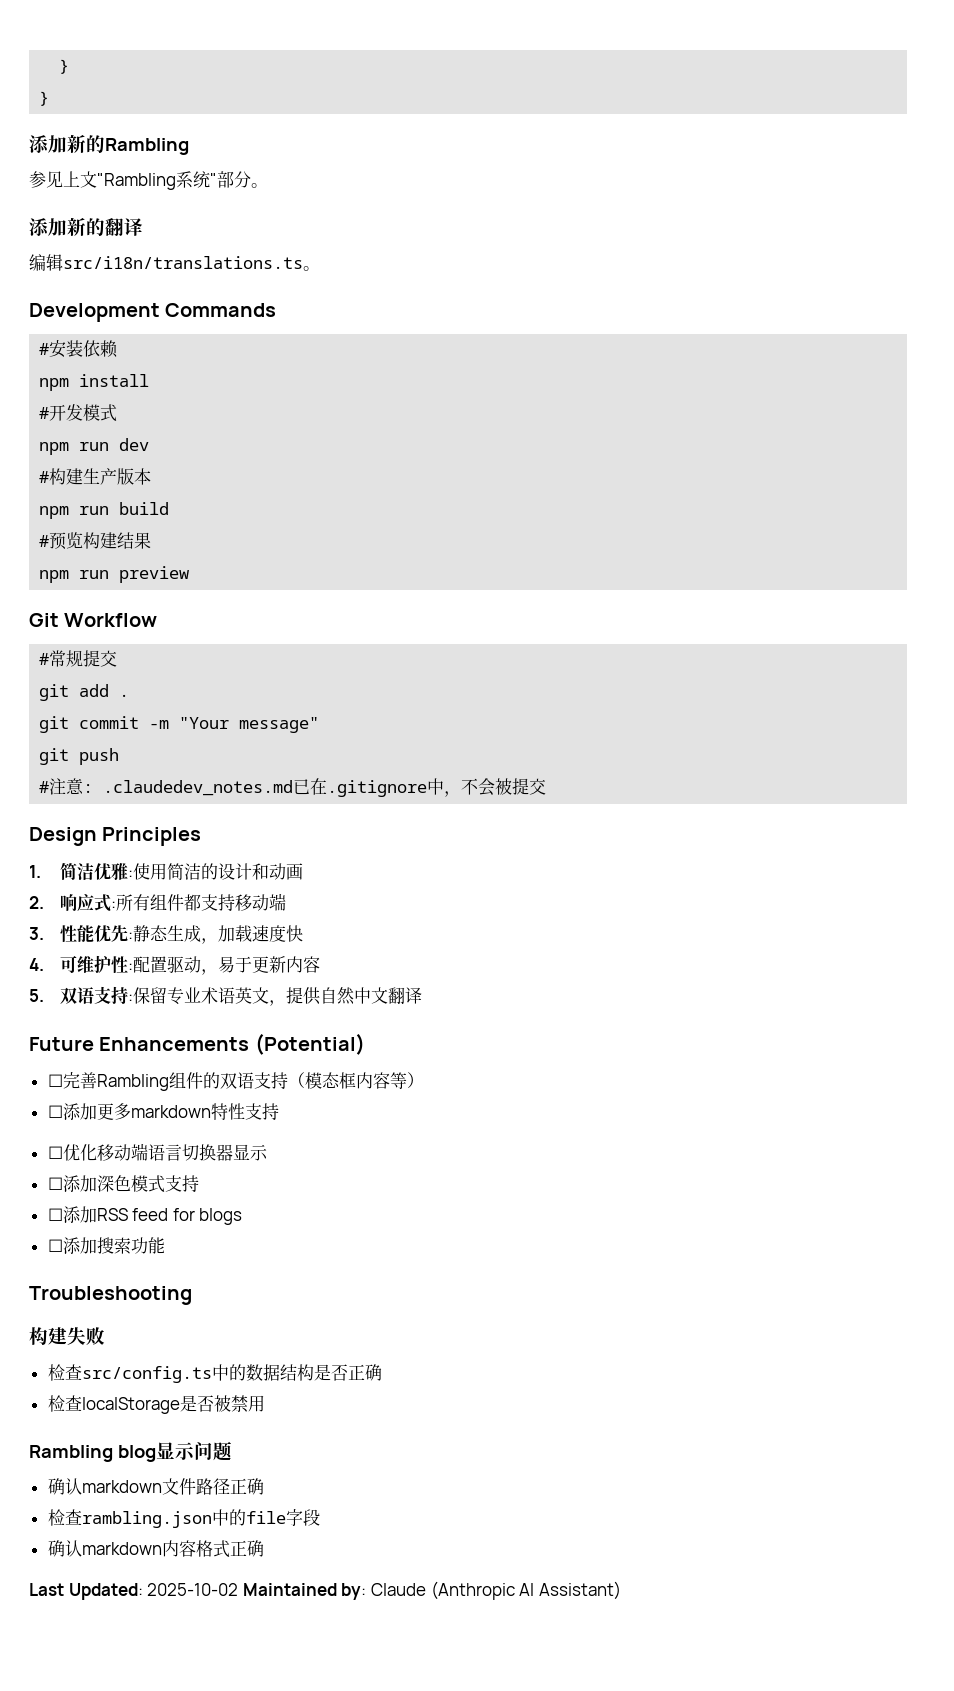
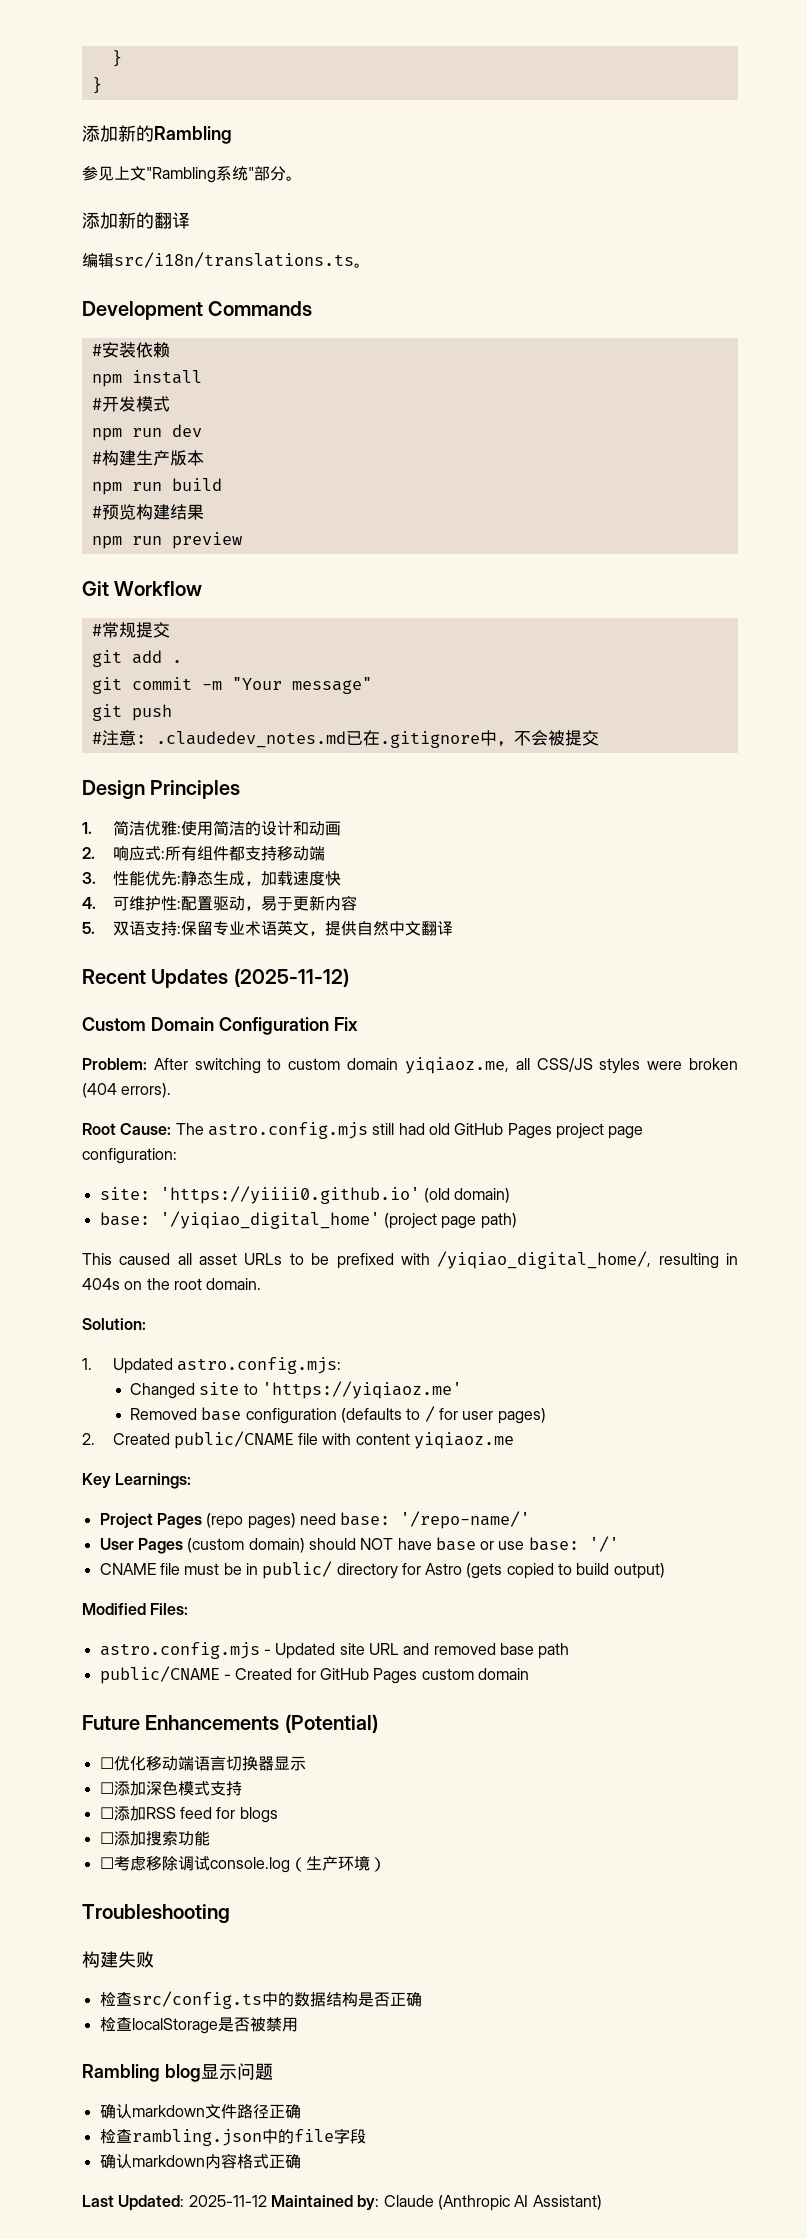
+ Recent Updates (2025-11-12)
+ Custom Domain Configuration Fix
+ Problem: After switching to custom domain yiqiaoz.me, all CSS/JS styles were broken (404 errors).
+ Root Cause: The astro.config.mjs still had old GitHub Pages project page configuration:
+ site: 'https://yiiii0.github.io' (old domain)
+ base: '/yiqiao_digital_home' (project page path)
+ This caused all asset URLs to be prefixed with /yiqiao_digital_home/, resulting in 404s on the root domain.
+ Solution:
+ 1. Updated astro.config.mjs:
+ Changed site to 'https://yiqiaoz.me'
+ Removed base configuration (defaults to / for user pages)
+ 2. Created public/CNAME file with content yiqiaoz.me
+ Key Learnings:
+ Project Pages (repo pages) need base: '/repo-name/'
+ User Pages (custom domain) should NOT have base or use base: '/'
+ CNAME file must be in public/ directory for Astro (gets copied to build output)
+ Modified Files:
+ astro.config.mjs - Updated site URL and removed base path
+ public/CNAME - Created for GitHub Pages custom domain
  Future Enhancements (Potential)
- ☐完善Rambling组件的双语支持（模态框内容等）
- ☐添加更多markdown特性支持
+ ☐考虑移除调试console.log（生产环境）
- Last Updated: 2025-10-02 Maintained by: Claude (Anthropic AI Assistant)
+ Last Updated: 2025-11-12 Maintained by: Claude (Anthropic AI Assistant)

